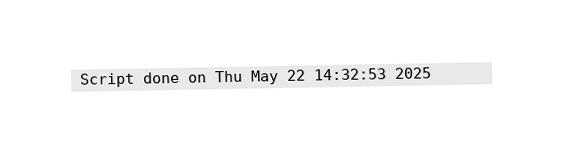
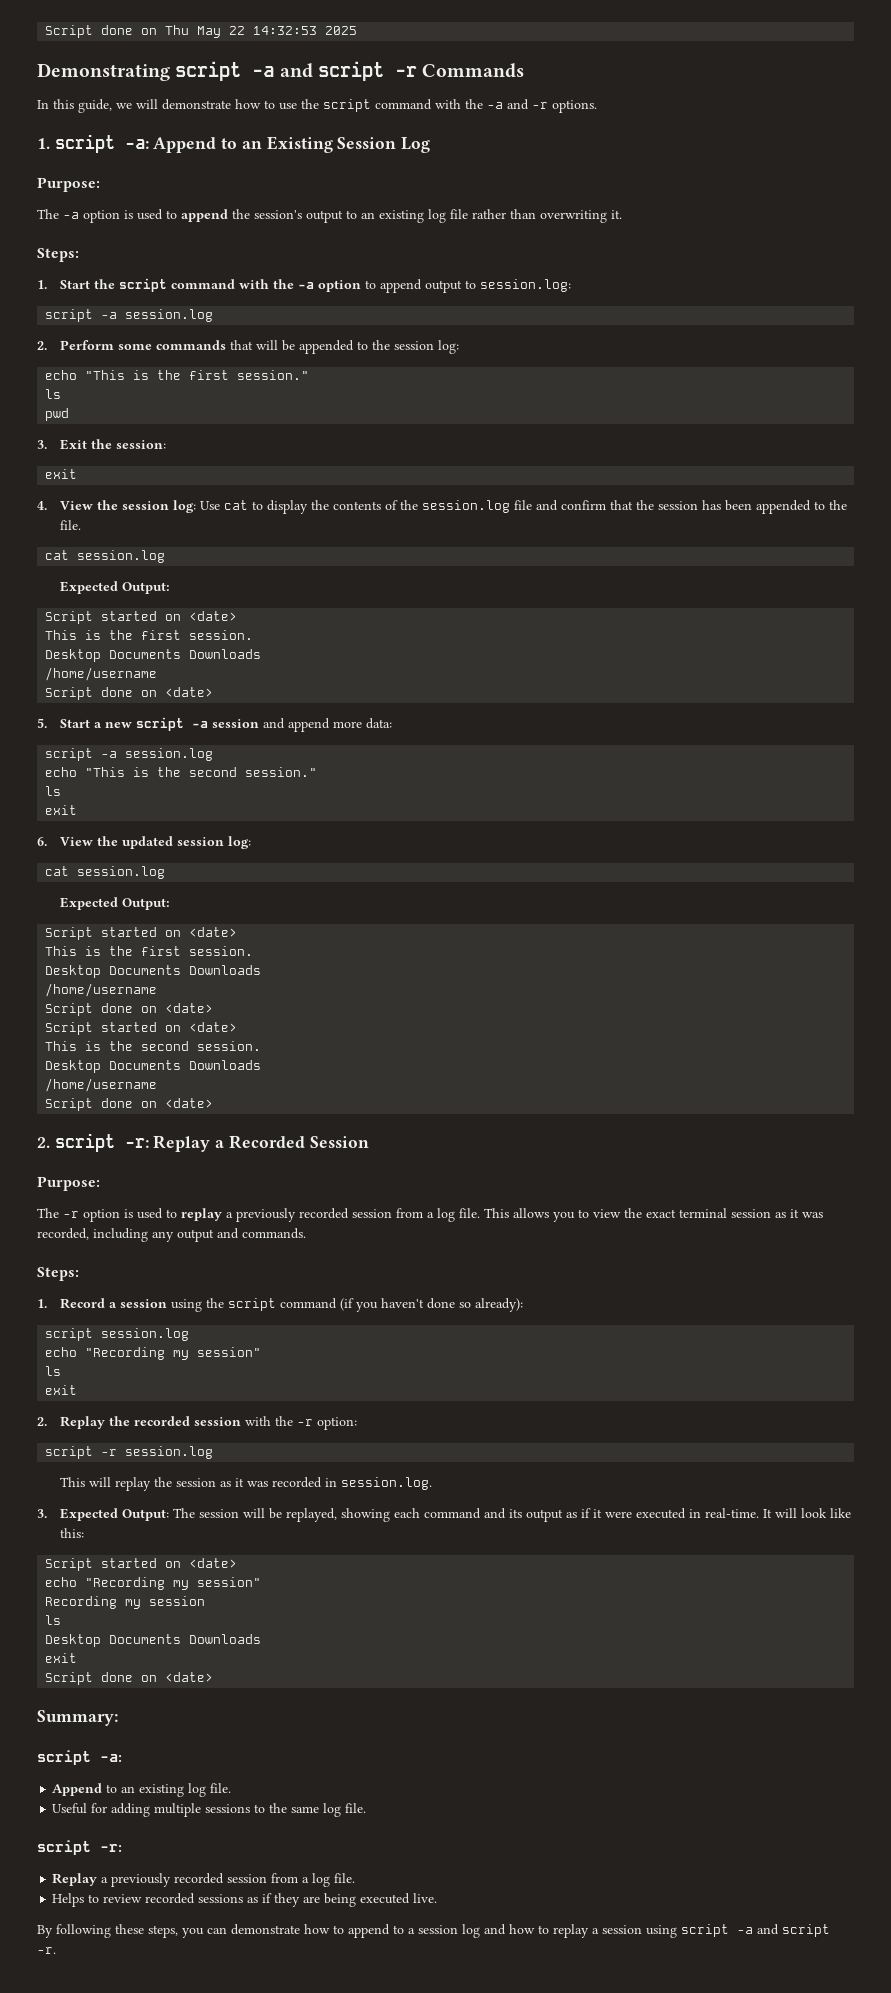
+ Demonstrating script -a and script -r Commands
+ In this guide, we will demonstrate how to use the script command with the -a and -r options.
+ 1. script -a: Append to an Existing Session Log
+ Purpose:
+ The -a option is used to append the session's output to an existing log file rather than overwriting it.
+ Steps:
+ 1. Start the script command with the -a option to append output to session.log:
+ script -a session.log
+ 2. Perform some commands that will be appended to the session log:
+ echo "This is the first session."
+ ls
+ pwd
+ 3. Exit the session:
+ exit
+ 4. View the session log: Use cat to display the contents of the session.log file and confirm that the session has been appended to the file.
+ cat session.log
+ Expected Output:
+ Script started on <date>
+ This is the first session.
+ Desktop Documents Downloads
+ /home/username
+ Script done on <date>
+ 5. Start a new script -a session and append more data:
+ script -a session.log
+ echo "This is the second session."
+ ls
+ exit
+ 6. View the updated session log:
+ cat session.log
+ Expected Output:
+ Script started on <date>
+ This is the first session.
+ Desktop Documents Downloads
+ /home/username
+ Script done on <date>
+ Script started on <date>
+ This is the second session.
+ Desktop Documents Downloads
+ /home/username
+ Script done on <date>
+ 2. script -r: Replay a Recorded Session
+ Purpose:
+ The -r option is used to replay a previously recorded session from a log file. This allows you to view the exact terminal session as it was recorded, including any output and commands.
+ Steps:
+ 1. Record a session using the script command (if you haven't done so already):
+ script session.log
+ echo "Recording my session"
+ ls
+ exit
+ 2. Replay the recorded session with the -r option:
+ script -r session.log
+ This will replay the session as it was recorded in session.log.
+ 3. Expected Output: The session will be replayed, showing each command and its output as if it were executed in real-time. It will look like this:
+ Script started on <date>
+ echo "Recording my session"
+ Recording my session
+ ls
+ Desktop Documents Downloads
+ exit
+ Script done on <date>
+ Summary:
+ script -a:
+ Append to an existing log file.
+ Useful for adding multiple sessions to the same log file.
+ script -r:
+ Replay a previously recorded session from a log file.
+ Helps to review recorded sessions as if they are being executed live.
+ By following these steps, you can demonstrate how to append to a session log and how to replay a session using script -a and script -r.

